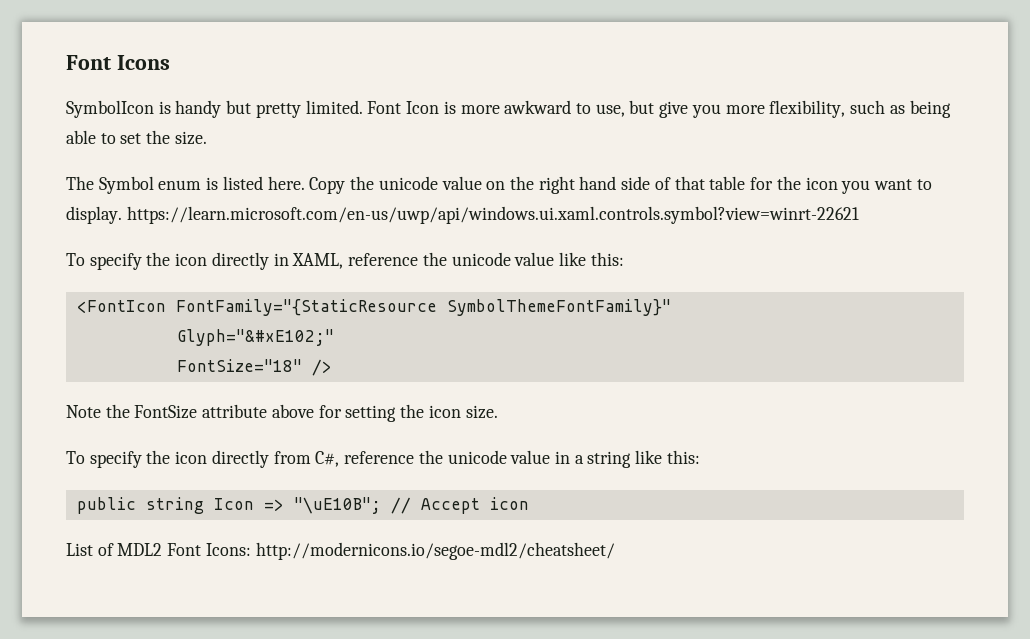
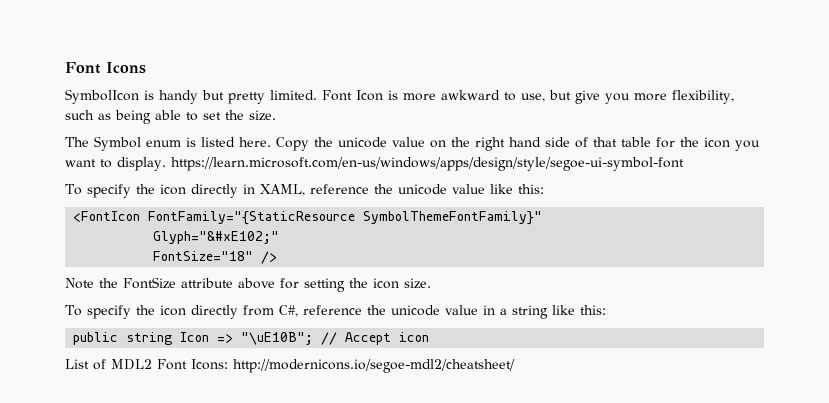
- Copy the unicode value on the right hand side of that table for the icon you want to display. https://learn.microsoft.com/en-us/uwp/api/windows.ui.xaml.controls.symbol?view=winrt-22621
+ Copy the unicode value on the right hand side of that table for the icon you want to display. https://learn.microsoft.com/en-us/windows/apps/design/style/segoe-ui-symbol-font

